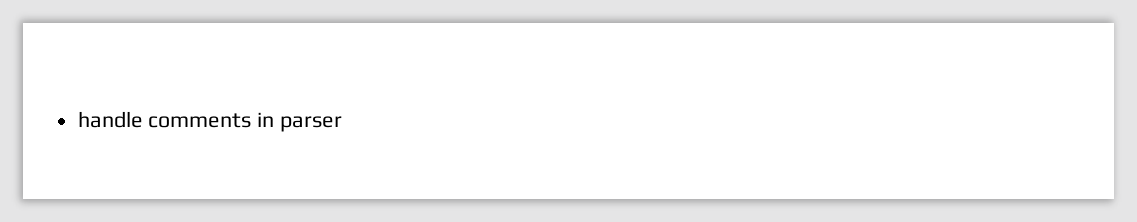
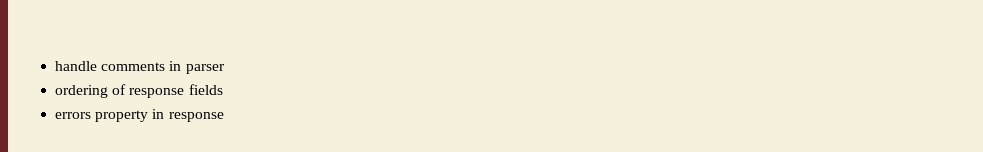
+ ordering of response fields
+ errors property in response

